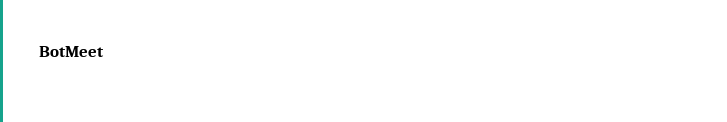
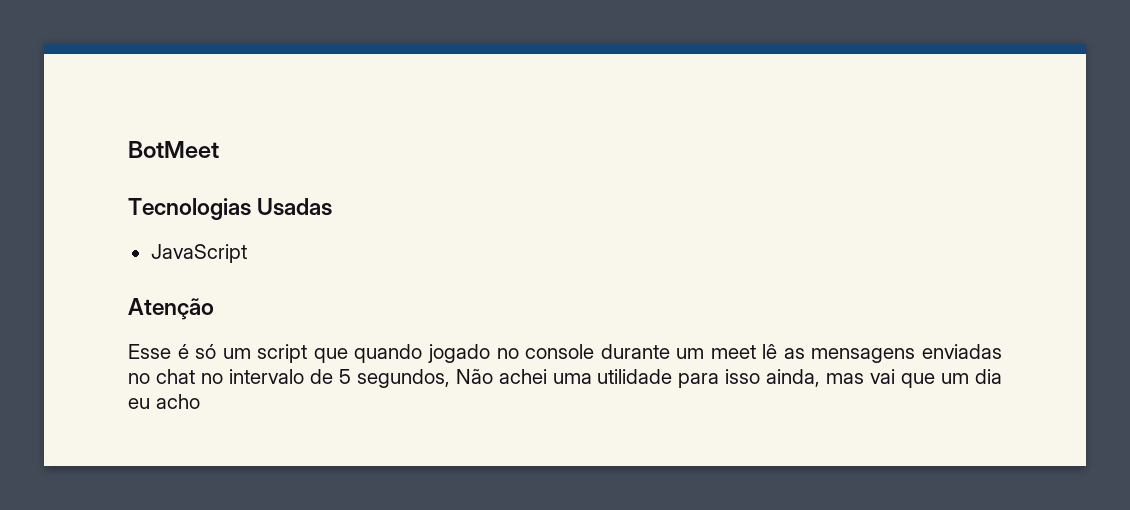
+ Tecnologias Usadas
+ JavaScript
+ Atenção
+ Esse é só um script que quando jogado no console durante um meet lê as mensagens enviadas no chat no intervalo de 5 segundos, Não achei uma utilidade para isso ainda, mas vai que um dia eu acho

